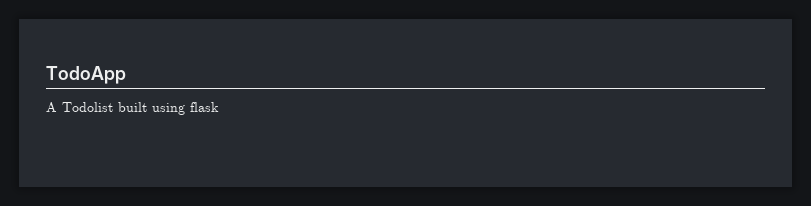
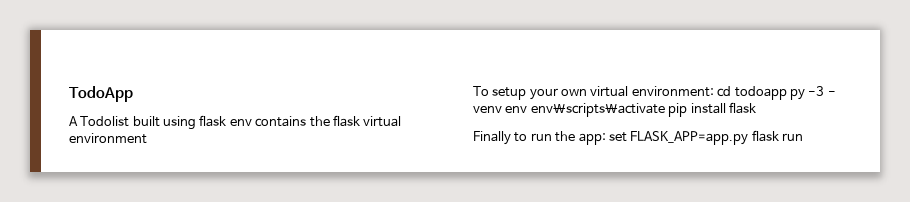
- A Todolist built using flask
+ A Todolist built using flask env contains the flask virtual environment
+ To setup your own virtual environment: cd todoapp py -3 - venv env env\scripts\activate pip install flask
+ Finally to run the app: set FLASK_APP=app.py flask run

